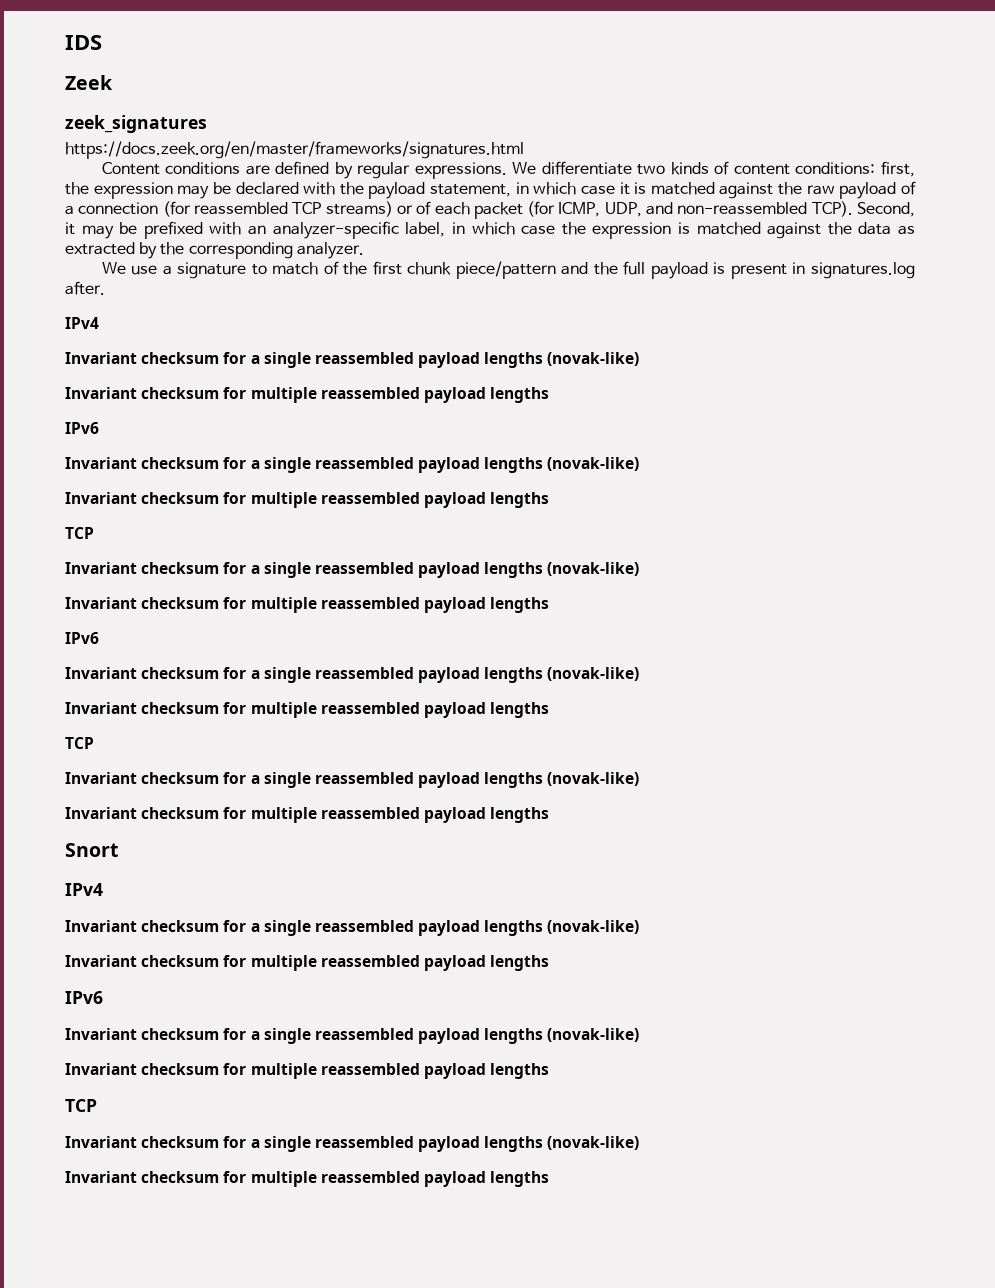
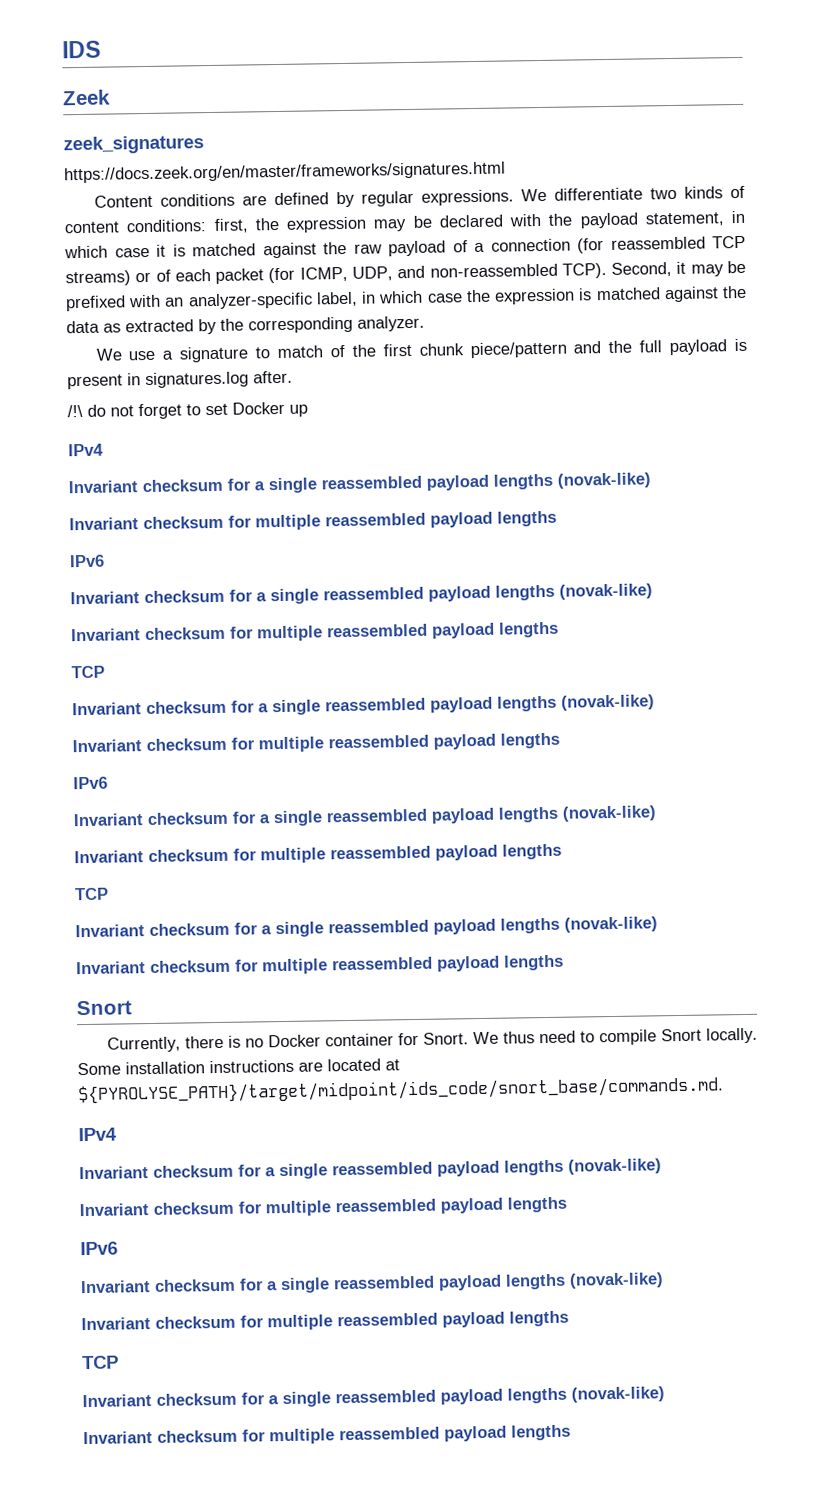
+ /!\ do not forget to set Docker up
+ Currently, there is no Docker container for Snort. We thus need to compile Snort locally. Some installation instructions are located at ${PYROLYSE_PATH}/target/midpoint/ids_code/snort_base/commands.md.

